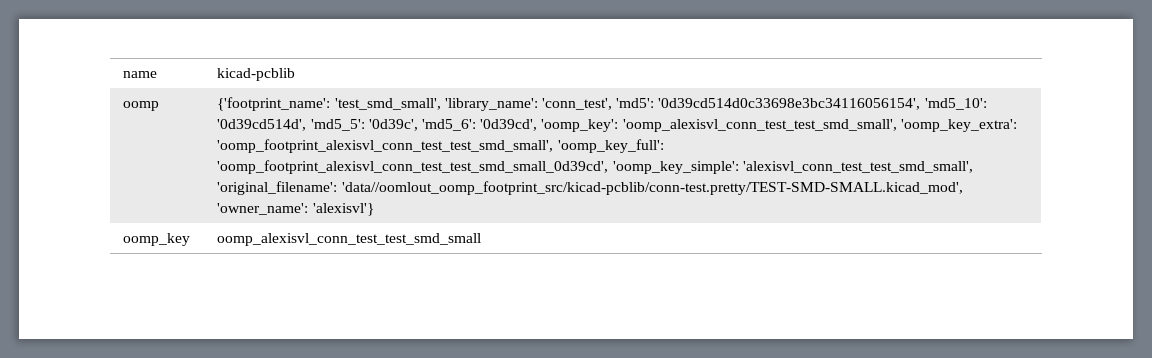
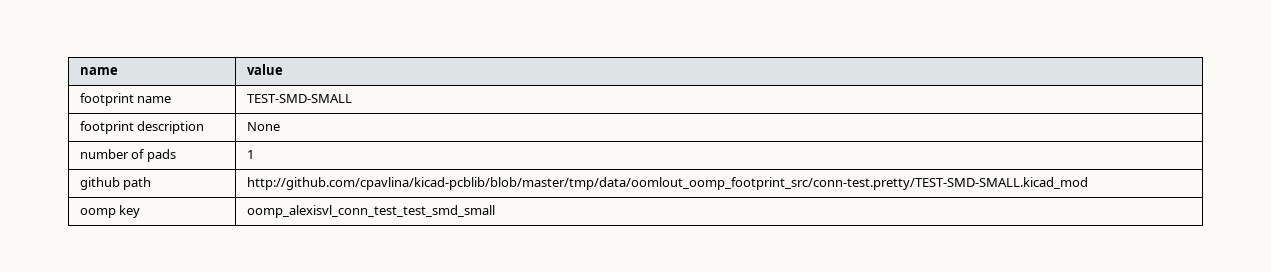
- name | kicad-pcblib
- oomp | {'footprint_name': 'test_smd_small', 'library_name': 'conn_test', 'md5': '0d39cd514d0c33698e3bc34116056154', 'md5_10': '0d39cd514d', 'md5_5': '0d39c', 'md5_6': '0d39cd', 'oomp_key': 'oomp_alexisvl_conn_test_test_smd_small', 'oomp_key_extra': 'oomp_footprint_alexisvl_conn_test_test_smd_small', 'oomp_key_full': 'oomp_footprint_alexisvl_conn_test_test_smd_small_0d39cd', 'oomp_key_simple': 'alexisvl_conn_test_test_smd_small', 'original_filename': 'data//oomlout_oomp_footprint_src/kicad-pcblib/conn-test.pretty/TEST-SMD-SMALL.kicad_mod', 'owner_name': 'alexisvl'}
- oomp_key | oomp_alexisvl_conn_test_test_smd_small
+ name | value
+ footprint name | TEST-SMD-SMALL
+ footprint description | None
+ number of pads | 1
+ github path | http://github.com/cpavlina/kicad-pcblib/blob/master/tmp/data/oomlout_oomp_footprint_src/conn-test.pretty/TEST-SMD-SMALL.kicad_mod
+ oomp key | oomp_alexisvl_conn_test_test_smd_small

